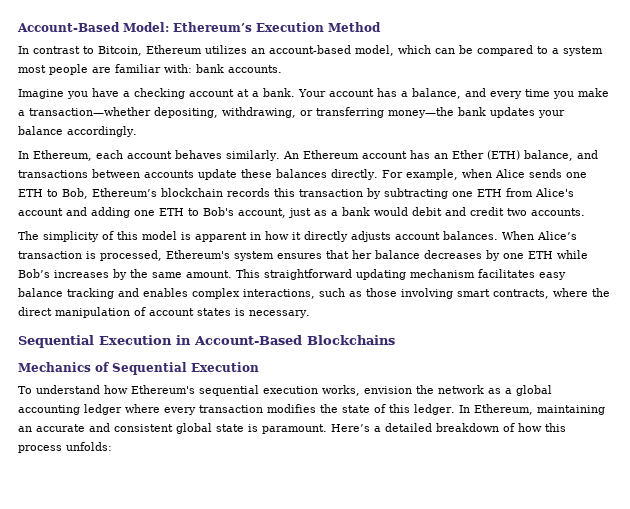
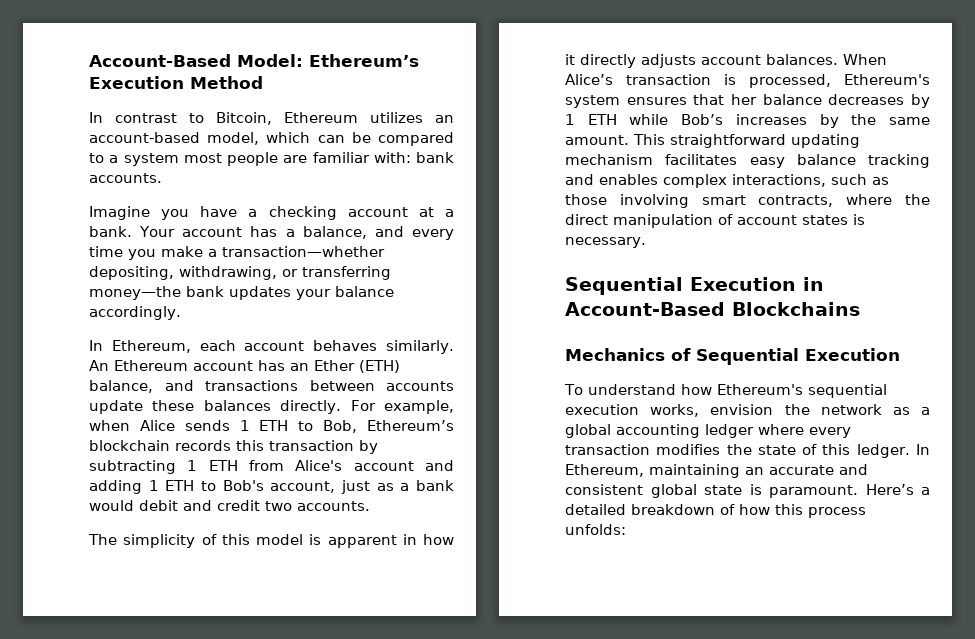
- For example, when Alice sends one ETH to Bob, Ethereum’s blockchain records this transaction by subtracting one ETH from Alice's account and adding one ETH to Bob's account, just as a bank would debit and credit two accounts.
+ For example, when Alice sends 1 ETH to Bob, Ethereum’s blockchain records this transaction by subtracting 1 ETH from Alice's account and adding 1 ETH to Bob's account, just as a bank would debit and credit two accounts.
- When Alice’s transaction is processed, Ethereum's system ensures that her balance decreases by one ETH while Bob’s increases by the same amount.
+ When Alice’s transaction is processed, Ethereum's system ensures that her balance decreases by 1 ETH while Bob’s increases by the same amount.

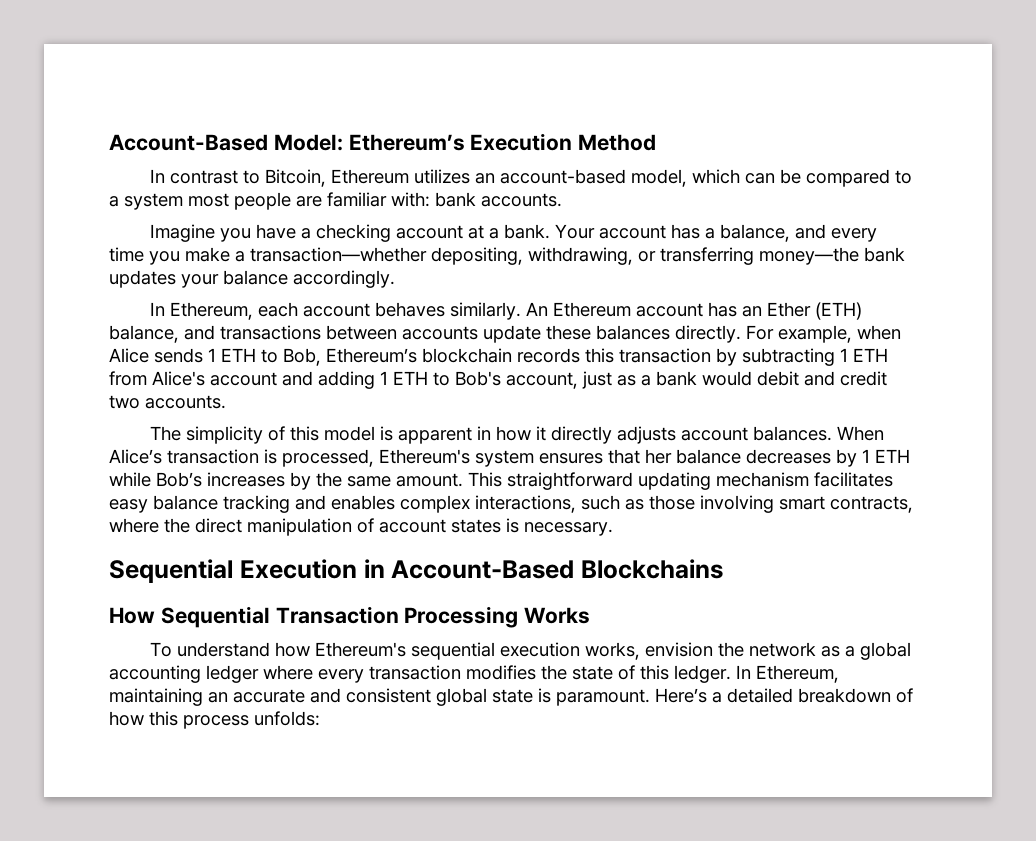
- Mechanics of Sequential Execution
+ How Sequential Transaction Processing Works

